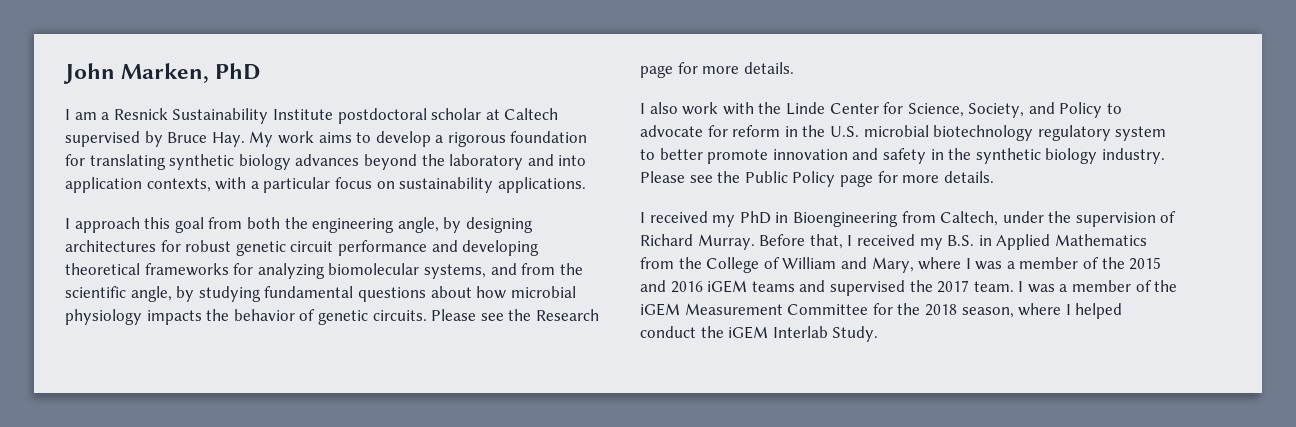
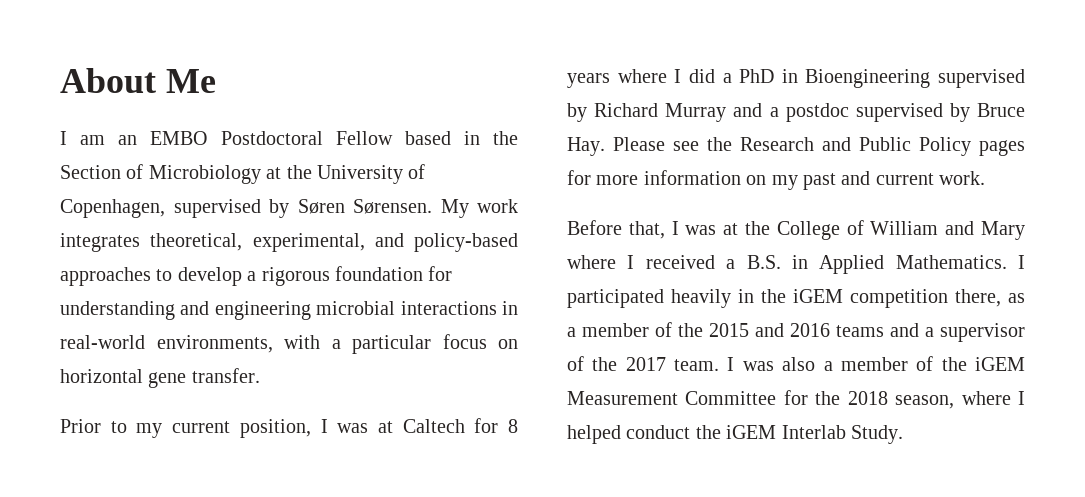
- John Marken, PhD
+ About Me
- I am a Resnick Sustainability Institute postdoctoral scholar at Caltech supervised by Bruce Hay. My work aims to develop a rigorous foundation for translating synthetic biology advances beyond the laboratory and into application contexts, with a particular focus on sustainability applications.
- I approach this goal from both the engineering angle, by designing architectures for robust genetic circuit performance and developing theoretical frameworks for analyzing biomolecular systems, and from the scientific angle, by studying fundamental questions about how microbial physiology impacts the behavior of genetic circuits. Please see the Research page for more details.
- I also work with the Linde Center for Science, Society, and Policy to advocate for reform in the U.S. microbial biotechnology regulatory system to better promote innovation and safety in the synthetic biology industry. Please see the Public Policy page for more details.
- I received my PhD in Bioengineering from Caltech, under the supervision of Richard Murray. Before that, I received my B.S. in Applied Mathematics from the College of William and Mary, where I was a member of the 2015 and 2016 iGEM teams and supervised the 2017 team.
+ I am an EMBO Postdoctoral Fellow based in the Section of Microbiology at the University of Copenhagen, supervised by Søren Sørensen. My work integrates theoretical, experimental, and policy-based approaches to develop a rigorous foundation for understanding and engineering microbial interactions in real-world environments, with a particular focus on horizontal gene transfer.
+ Prior to my current position, I was at Caltech for 8 years where I did a PhD in Bioengineering supervised by Richard Murray and a postdoc supervised by Bruce Hay. Please see the Research and Public Policy pages for more information on my past and current work.
+ Before that, I was at the College of William and Mary where I received a B.S. in Applied Mathematics. I participated heavily in the iGEM competition there, as a member of the 2015 and 2016 teams and a supervisor of the 2017 team.
- I was a member of the iGEM Measurement Committee for the 2018 season, where I helped conduct the iGEM Interlab Study.
+ I was also a member of the iGEM Measurement Committee for the 2018 season, where I helped conduct the iGEM Interlab Study.

